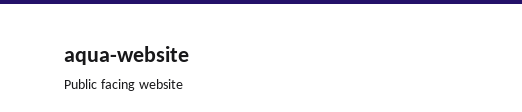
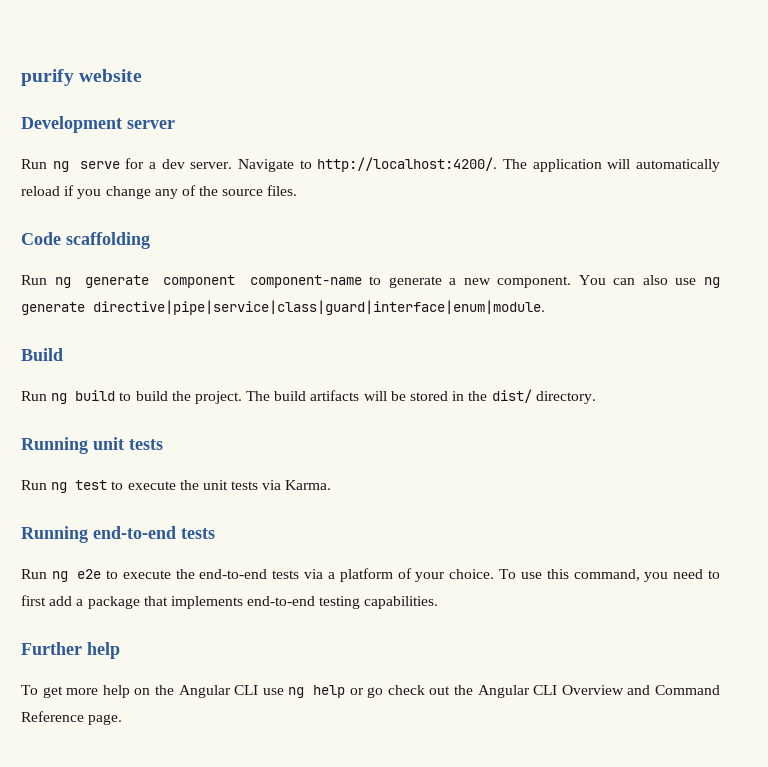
- aqua-website
- Public facing website
+ purify website
+ Development server
+ Run ng serve for a dev server. Navigate to http://localhost:4200/. The application will automatically reload if you change any of the source files.
+ Code scaffolding
+ Run ng generate component component-name to generate a new component. You can also use ng generate directive|pipe|service|class|guard|interface|enum|module.
+ Build
+ Run ng build to build the project. The build artifacts will be stored in the dist/ directory.
+ Running unit tests
+ Run ng test to execute the unit tests via Karma.
+ Running end-to-end tests
+ Run ng e2e to execute the end-to-end tests via a platform of your choice. To use this command, you need to first add a package that implements end-to-end testing capabilities.
+ Further help
+ To get more help on the Angular CLI use ng help or go check out the Angular CLI Overview and Command Reference page.

